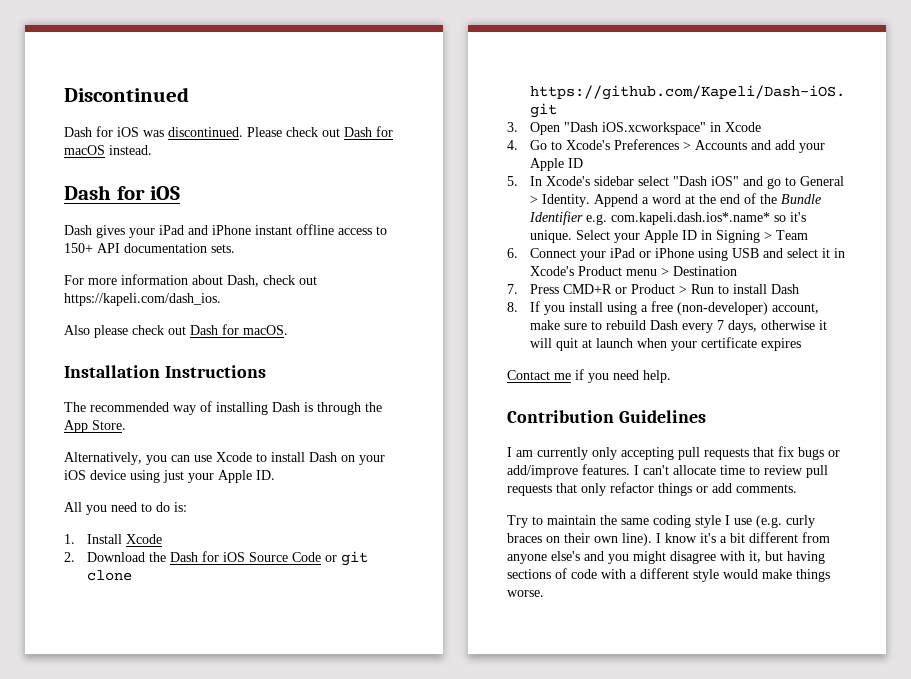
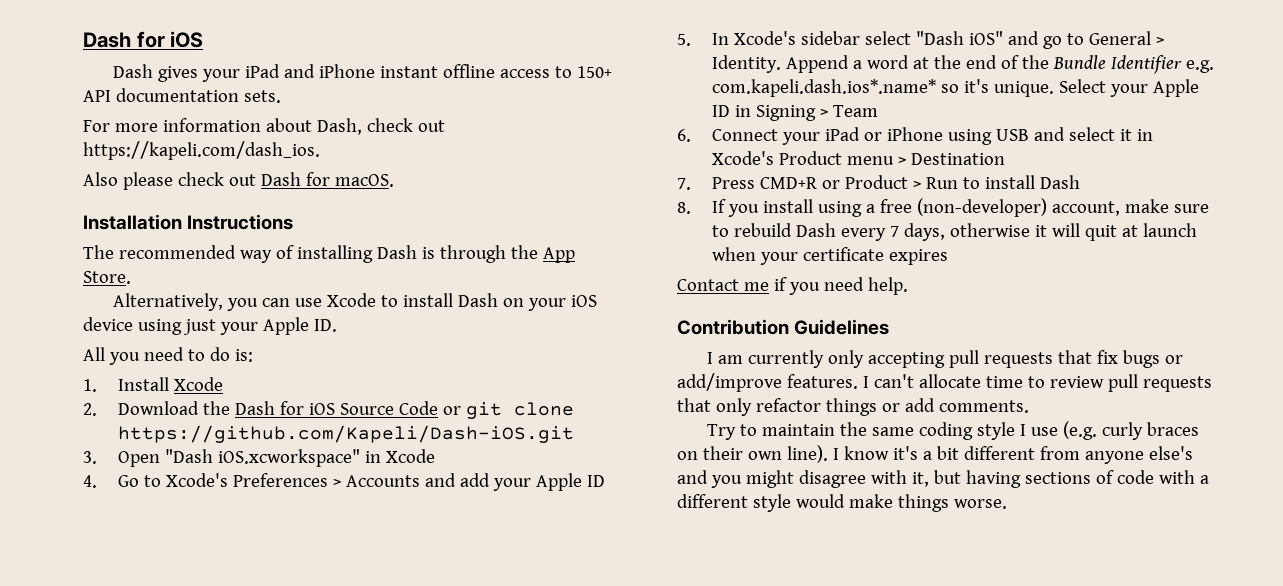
- Discontinued
- Dash for iOS was discontinued. Please check out Dash for macOS instead.

